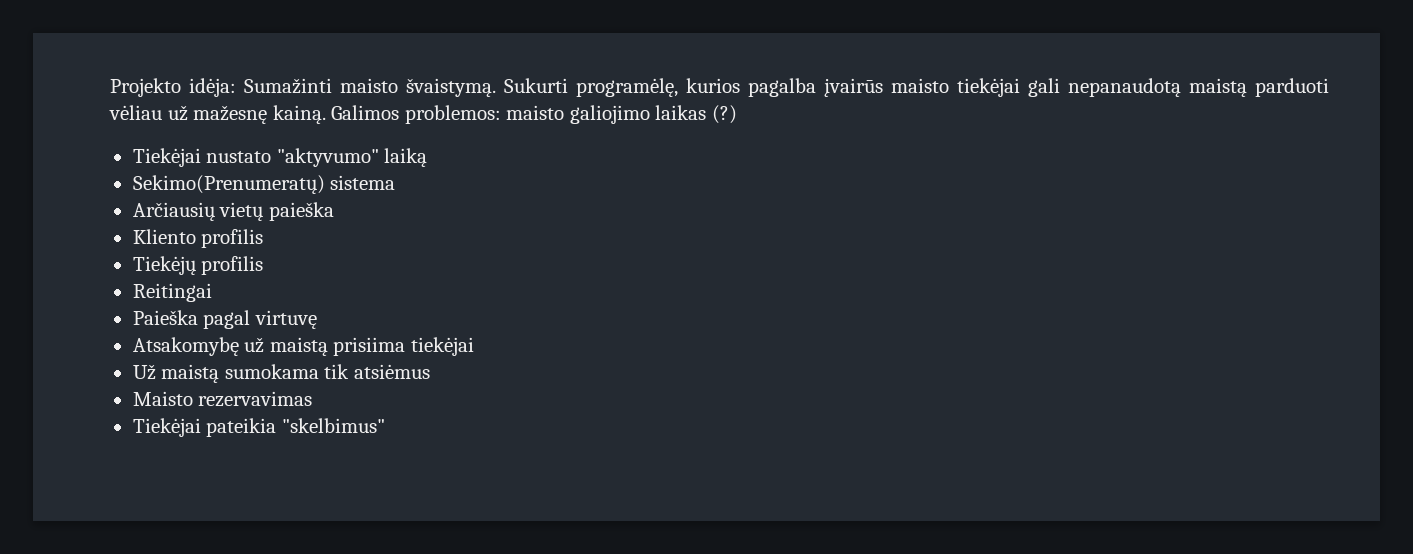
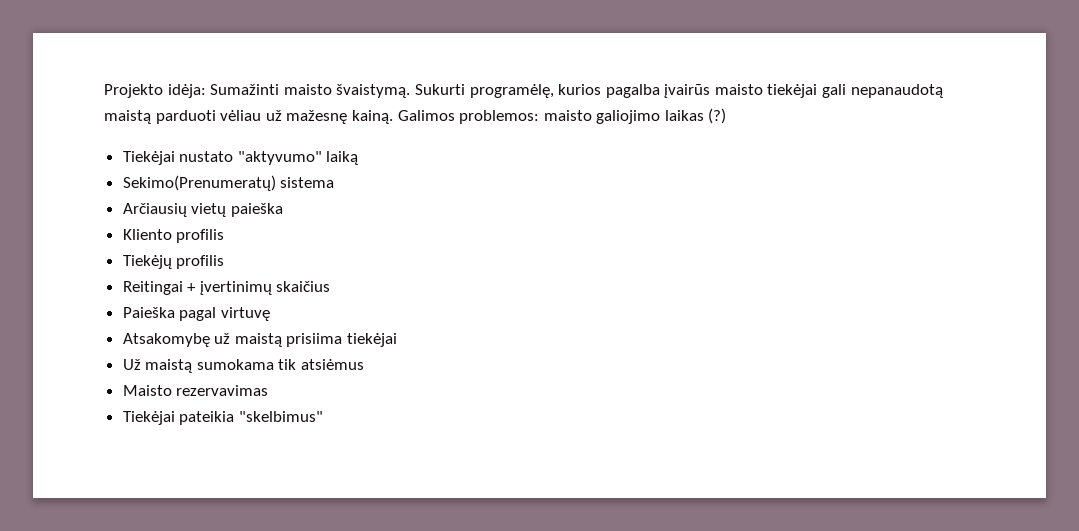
- Reitingai
+ Reitingai + įvertinimų skaičius

